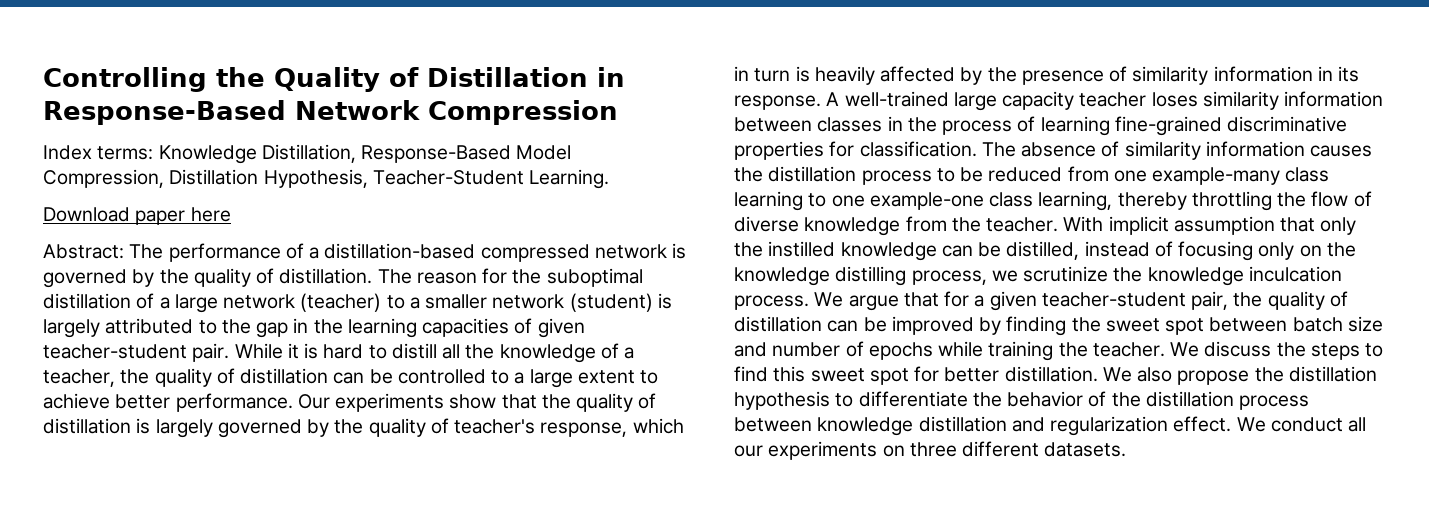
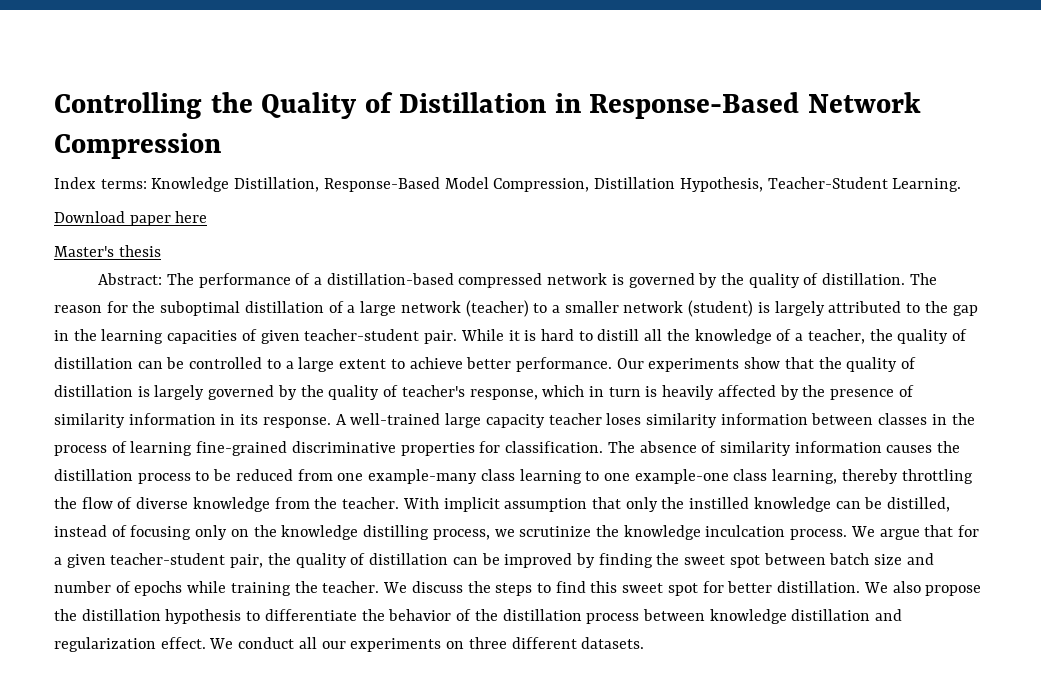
+ Master's thesis

